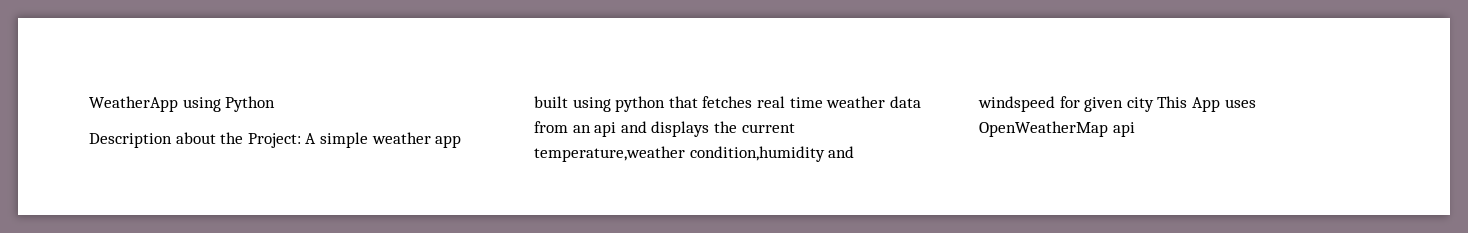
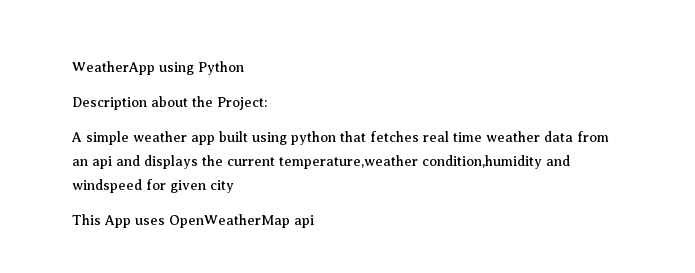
- Description about the Project: A simple weather app built using python that fetches real time weather data from an api and displays the current temperature,weather condition,humidity and windspeed for given city This App uses OpenWeatherMap api
+ Description about the Project:
+ A simple weather app built using python that fetches real time weather data from an api and displays the current temperature,weather condition,humidity and windspeed for given city
+ This App uses OpenWeatherMap api

